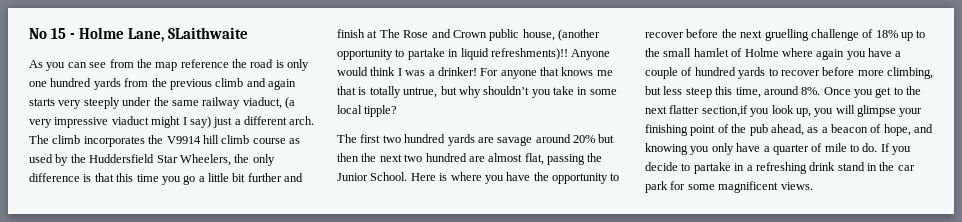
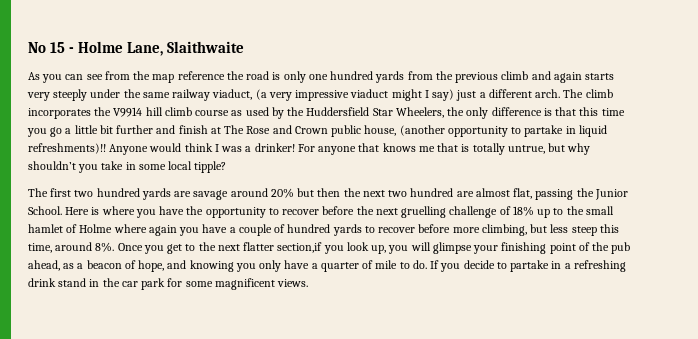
- No 15 - Holme Lane, SLaithwaite
+ No 15 - Holme Lane, Slaithwaite

